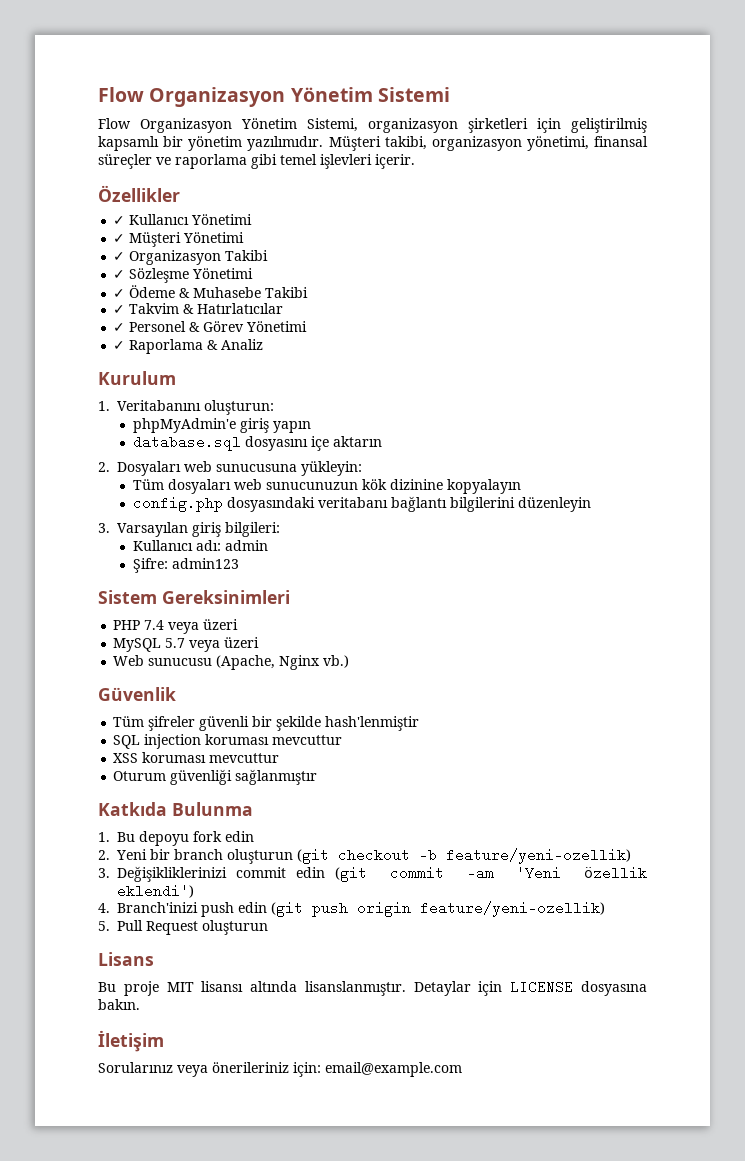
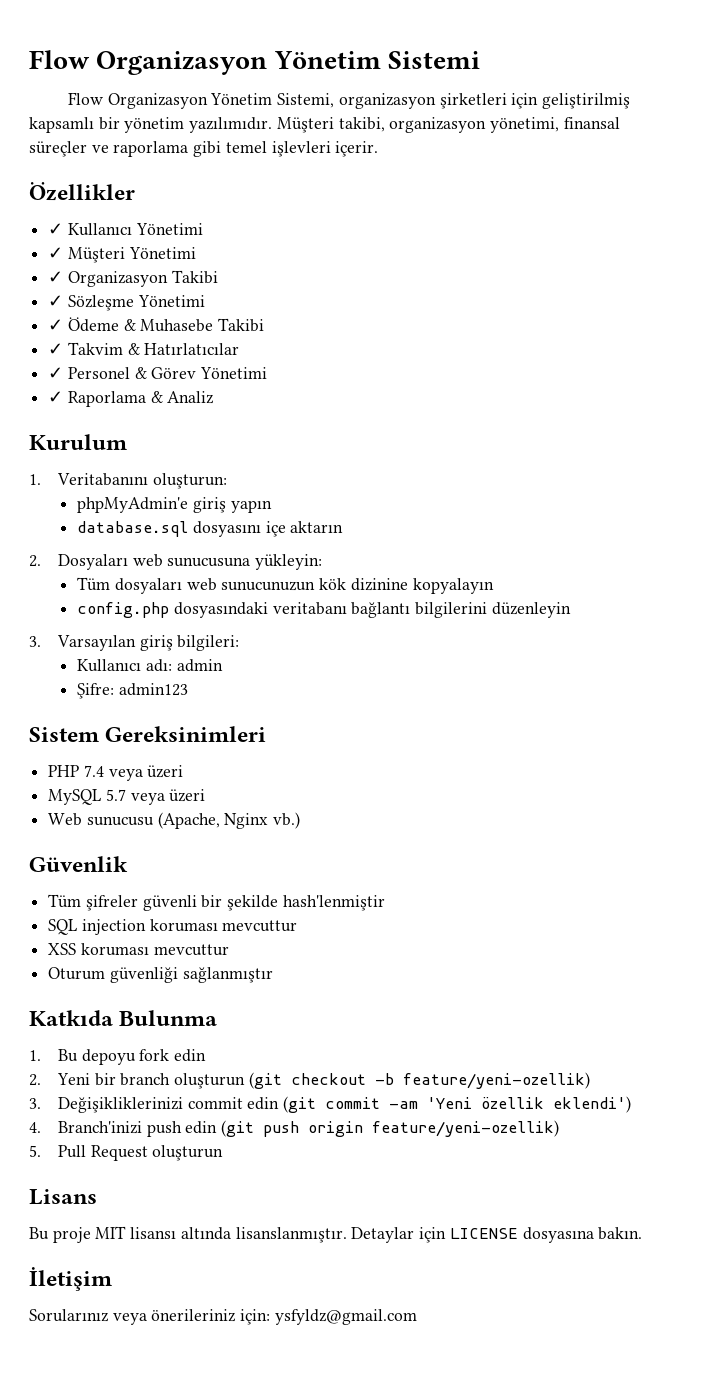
- Sorularınız veya önerileriniz için: email@example.com
+ Sorularınız veya önerileriniz için: ysfyldz@gmail.com

